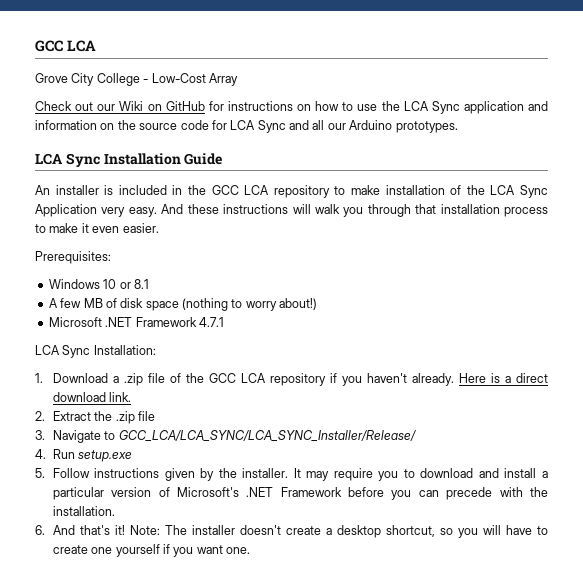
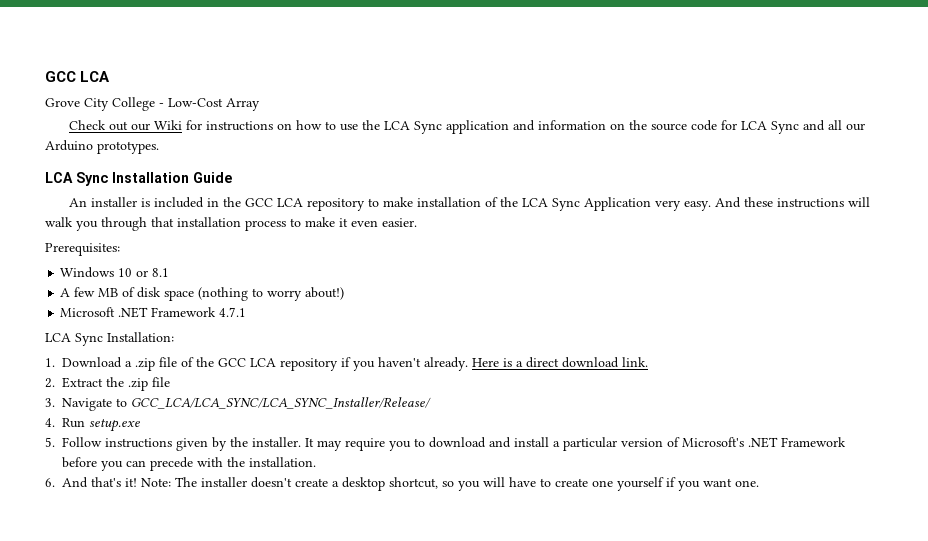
- Check out our Wiki on GitHub for instructions on how to use the LCA Sync application and information on the source code for LCA Sync and all our Arduino prototypes.
+ Check out our Wiki for instructions on how to use the LCA Sync application and information on the source code for LCA Sync and all our Arduino prototypes.

